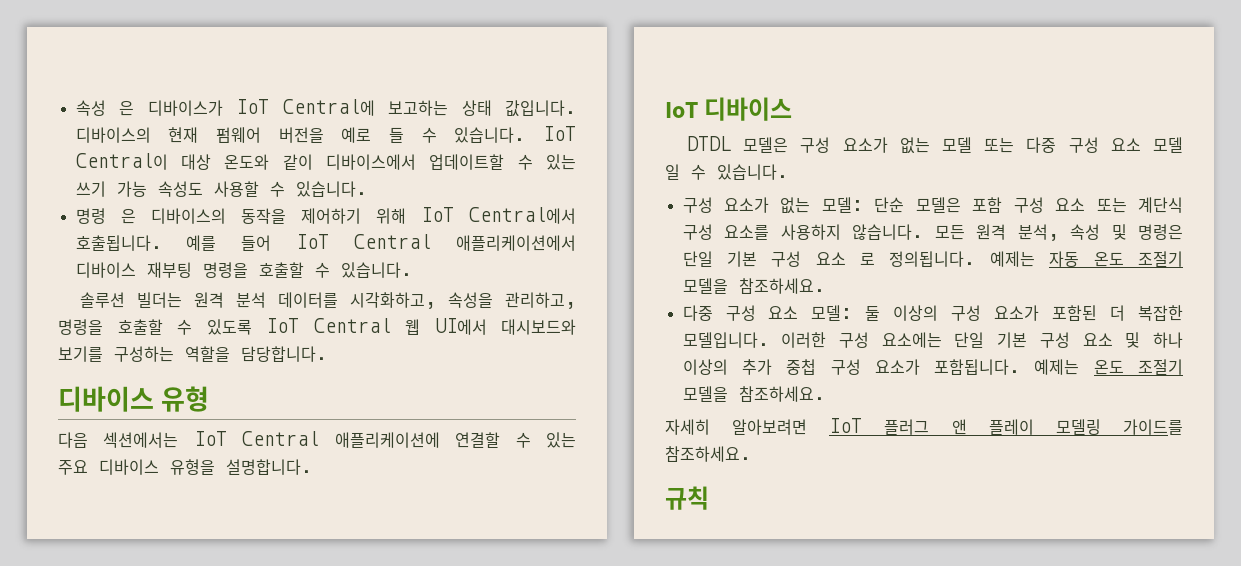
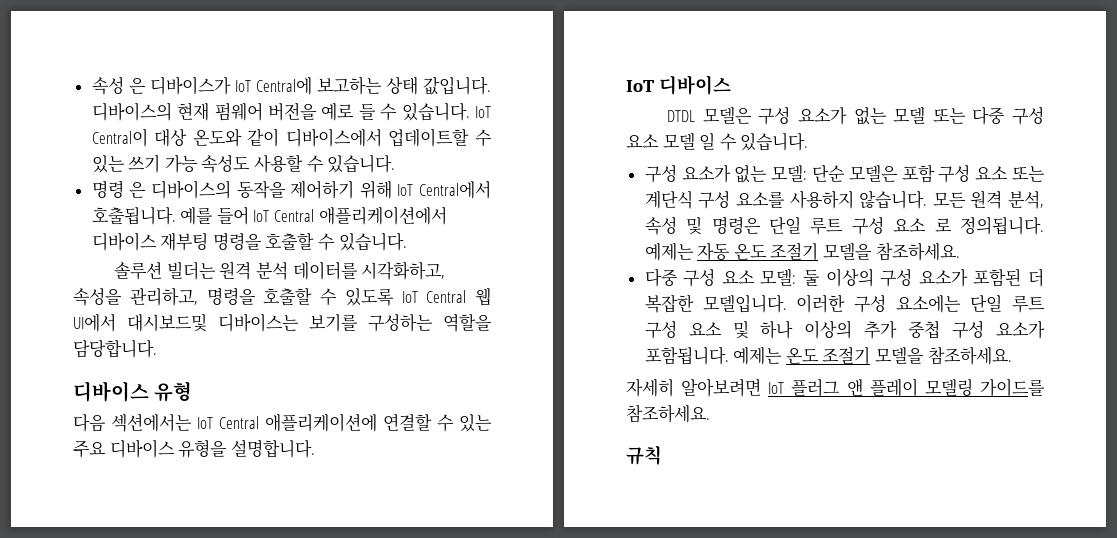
- 솔루션 빌더는 원격 분석 데이터를 시각화하고, 속성을 관리하고, 명령을 호출할 수 있도록 IoT Central 웹 UI에서 대시보드와 보기를 구성하는 역할을 담당합니다.
+ 솔루션 빌더는 원격 분석 데이터를 시각화하고, 속성을 관리하고, 명령을 호출할 수 있도록 IoT Central 웹 UI에서 대시보드및 디바이스는 보기를 구성하는 역할을 담당합니다.
- 모든 원격 분석, 속성 및 명령은 단일 기본 구성 요소 로 정의됩니다.
+ 모든 원격 분석, 속성 및 명령은 단일 루트 구성 요소 로 정의됩니다.
- 이러한 구성 요소에는 단일 기본 구성 요소 및 하나 이상의 추가 중첩 구성 요소가 포함됩니다.
+ 이러한 구성 요소에는 단일 루트 구성 요소 및 하나 이상의 추가 중첩 구성 요소가 포함됩니다.

